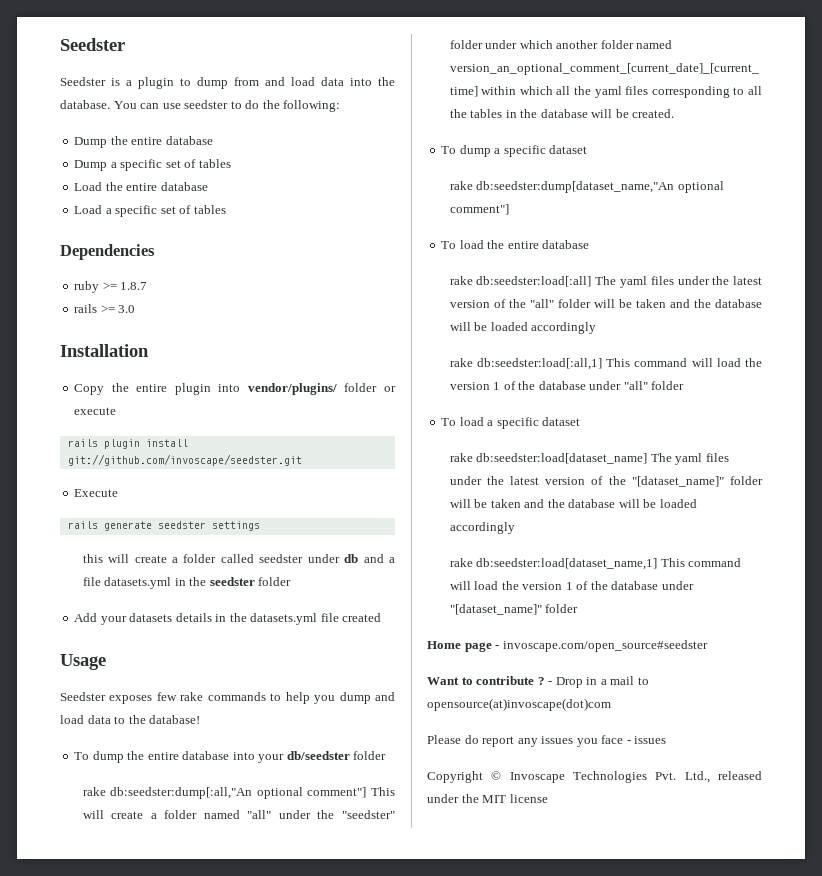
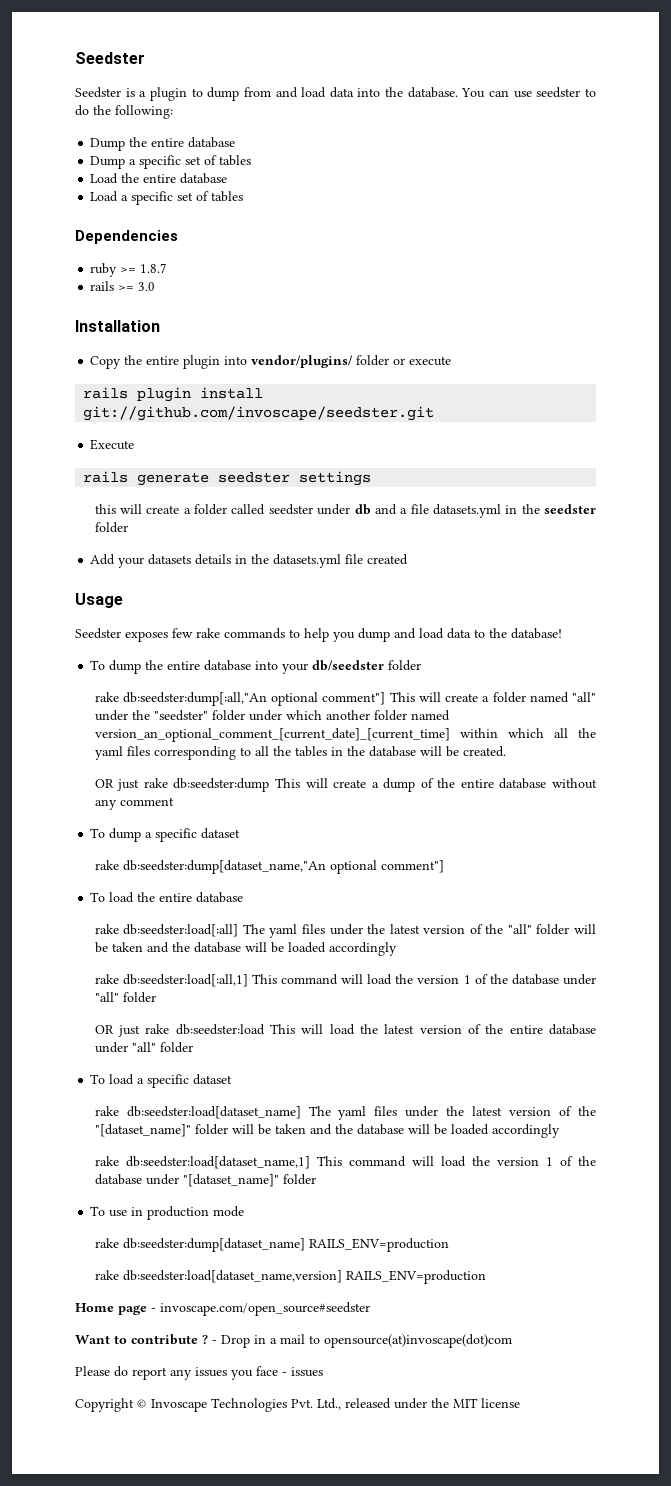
+ OR just rake db:seedster:dump This will create a dump of the entire database without any comment
+ OR just rake db:seedster:load This will load the latest version of the entire database under "all" folder
+ To use in production mode
+ rake db:seedster:dump[dataset_name] RAILS_ENV=production
+ rake db:seedster:load[dataset_name,version] RAILS_ENV=production

